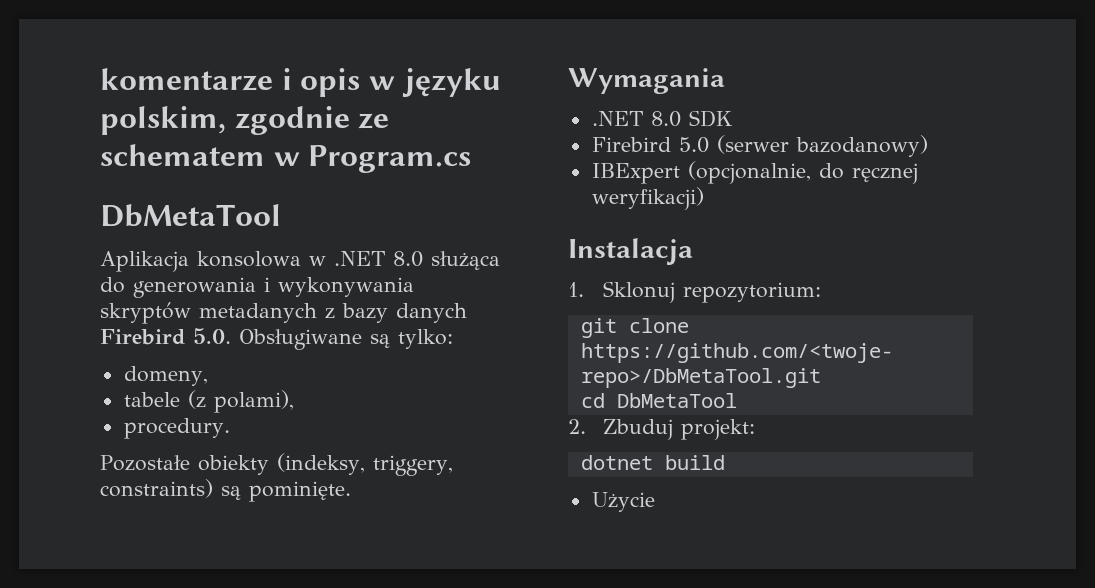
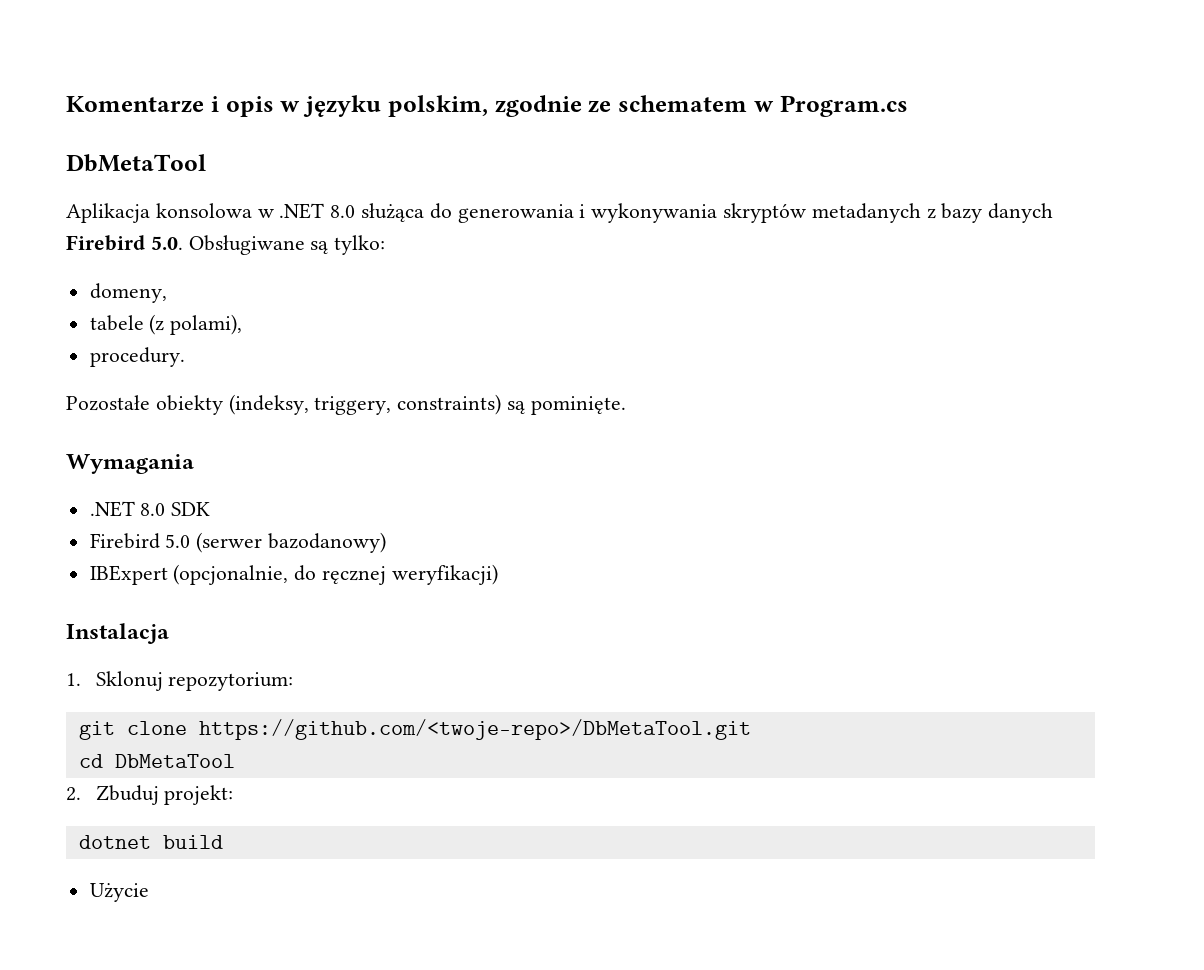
- komentarze i opis w języku polskim, zgodnie ze schematem w Program.cs
+ Komentarze i opis w języku polskim, zgodnie ze schematem w Program.cs

